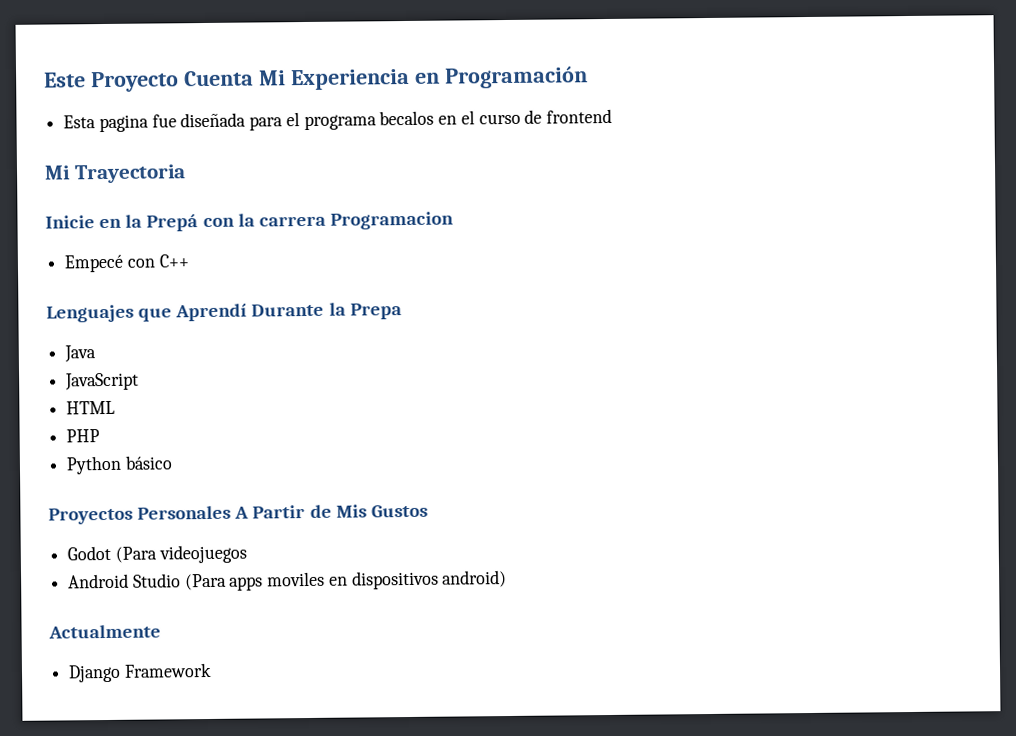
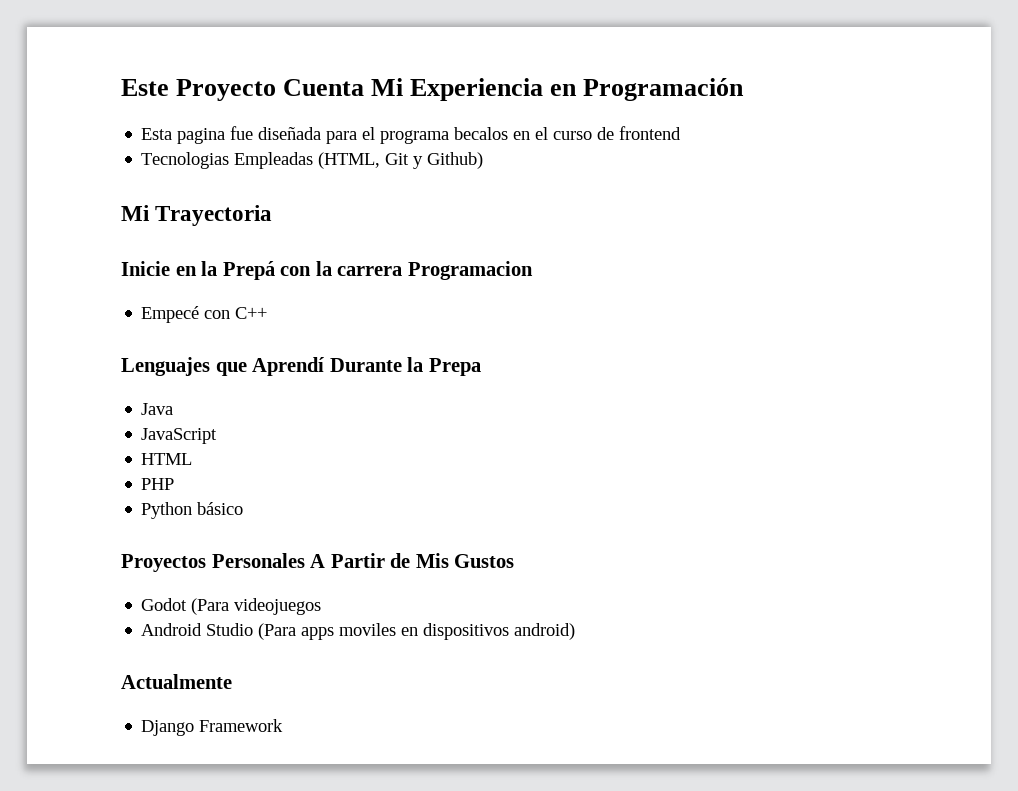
+ Tecnologias Empleadas (HTML, Git y Github)

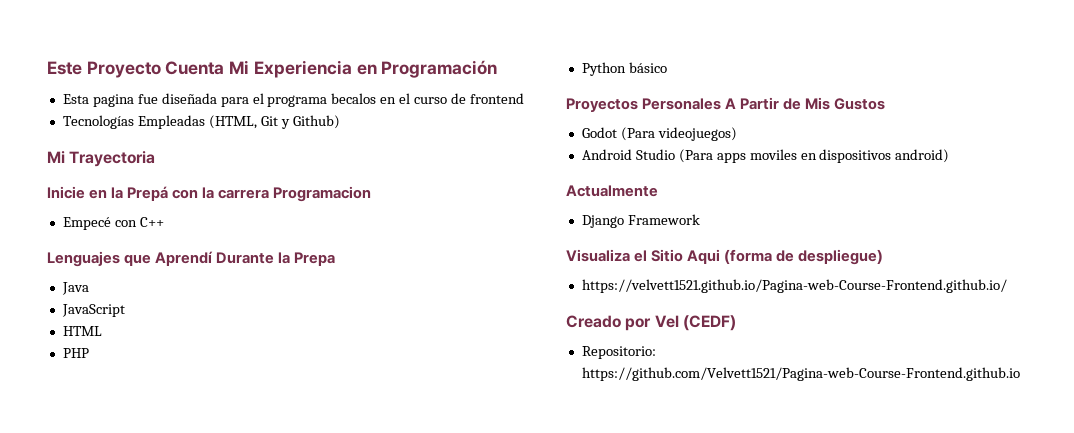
- Tecnologias Empleadas (HTML, Git y Github)
+ Tecnologías Empleadas (HTML, Git y Github)
- Godot (Para videojuegos
+ Godot (Para videojuegos)
+ Visualiza el Sitio Aqui (forma de despliegue)
+ https://velvett1521.github.io/Pagina-web-Course-Frontend.github.io/
+ Creado por Vel (CEDF)
+ Repositorio: https://github.com/Velvett1521/Pagina-web-Course-Frontend.github.io

